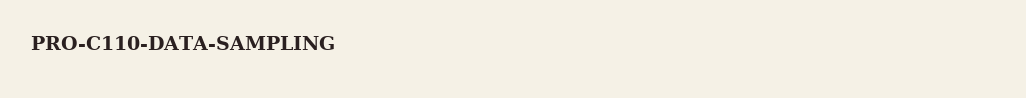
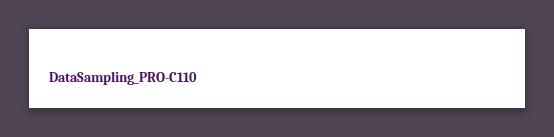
- PRO-C110-DATA-SAMPLING
+ DataSampling_PRO-C110

